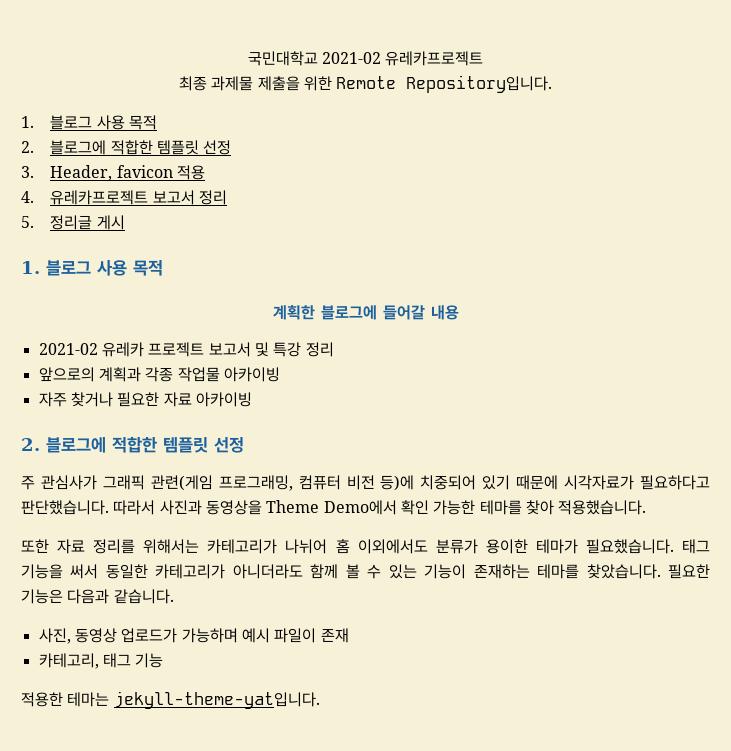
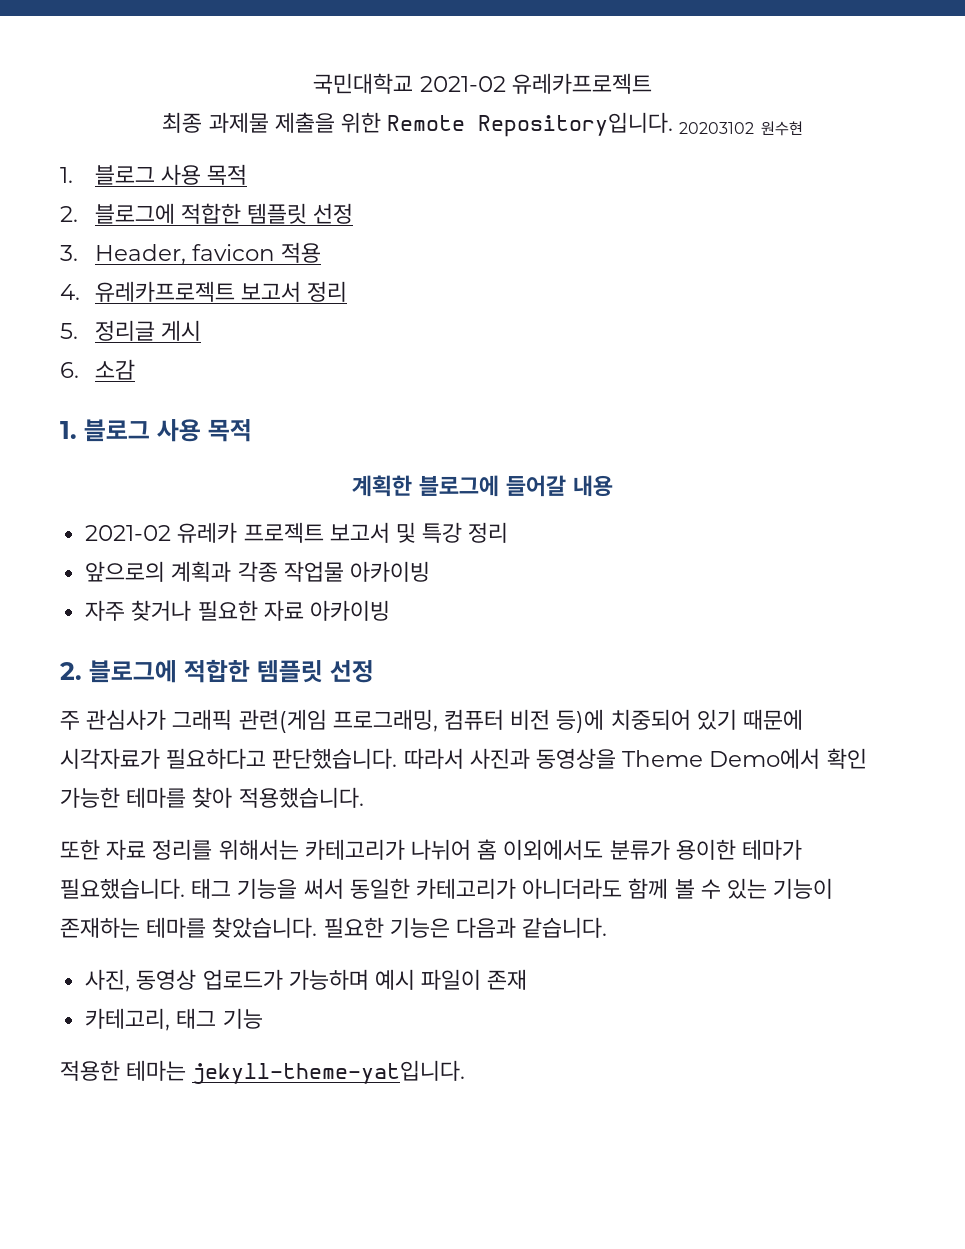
+ 20203102 원수현
+ 6. 소감

